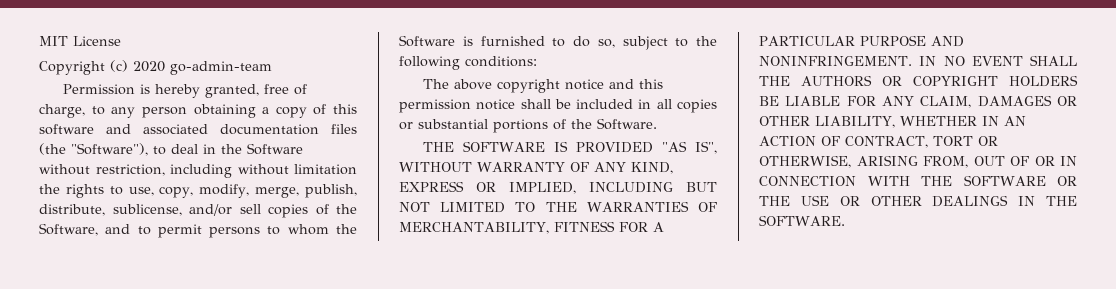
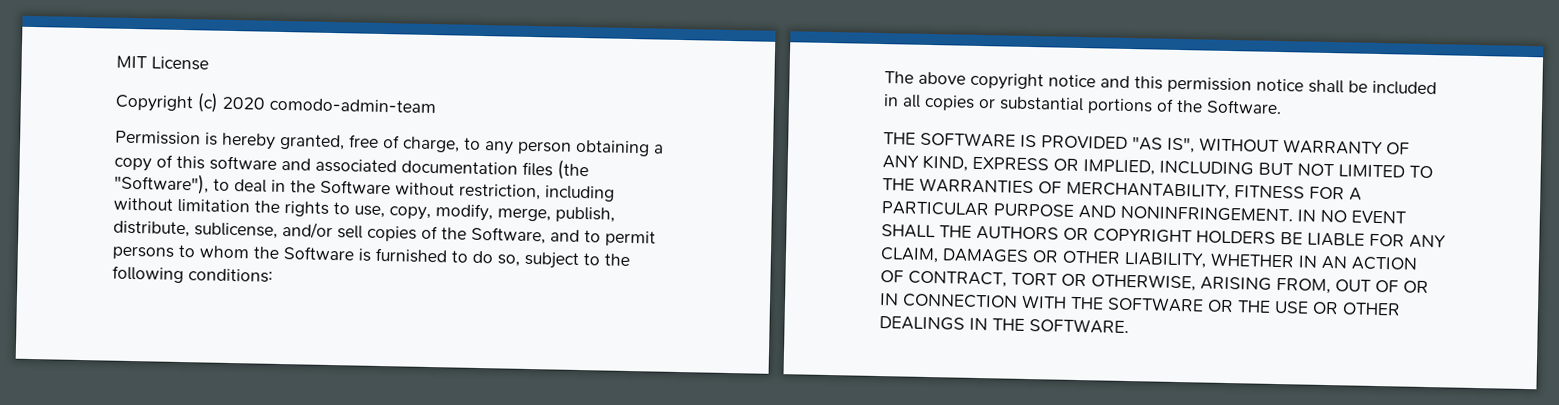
- Copyright (c) 2020 go-admin-team
+ Copyright (c) 2020 comodo-admin-team

